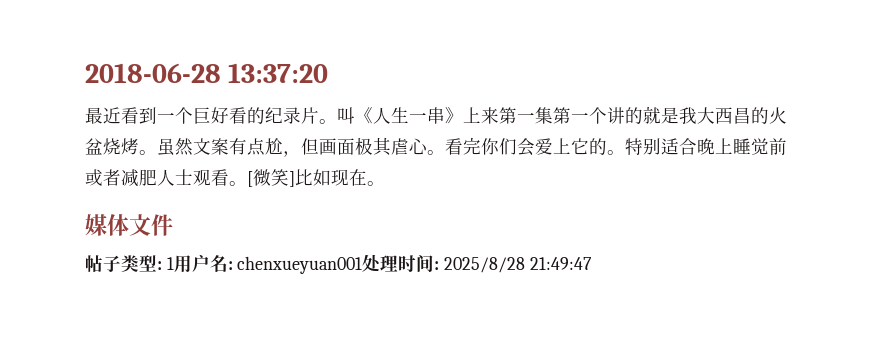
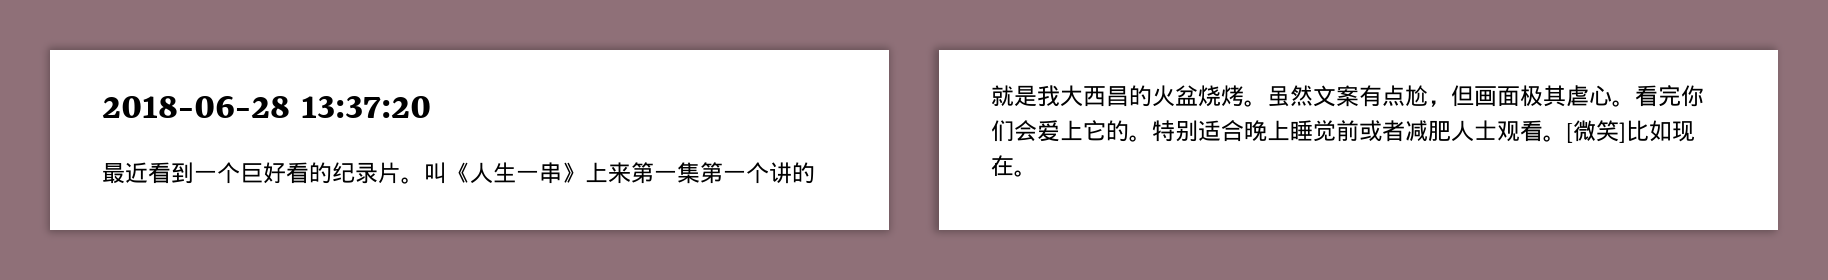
- 媒体文件
- 帖子类型: 1用户名: chenxueyuan001处理时间: 2025/8/28 21:49:47

